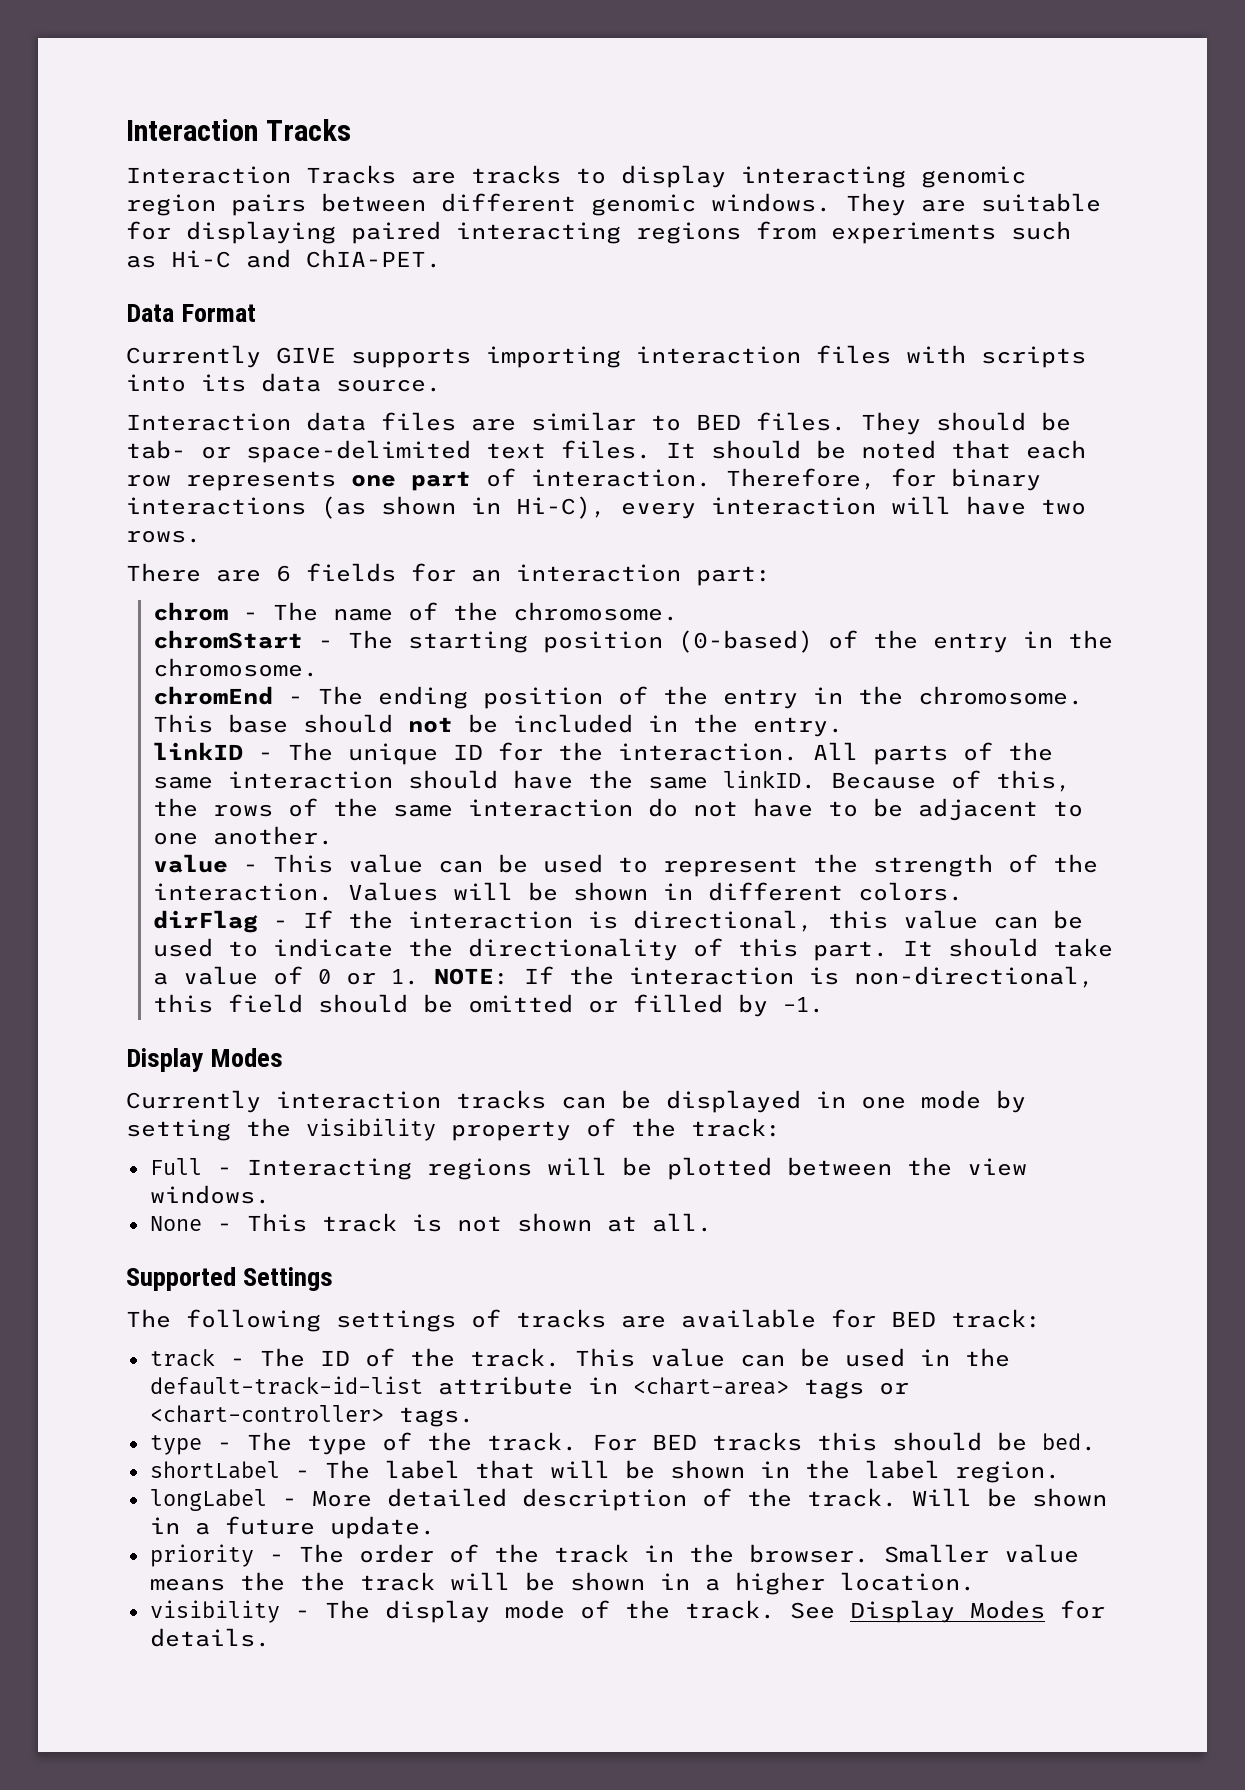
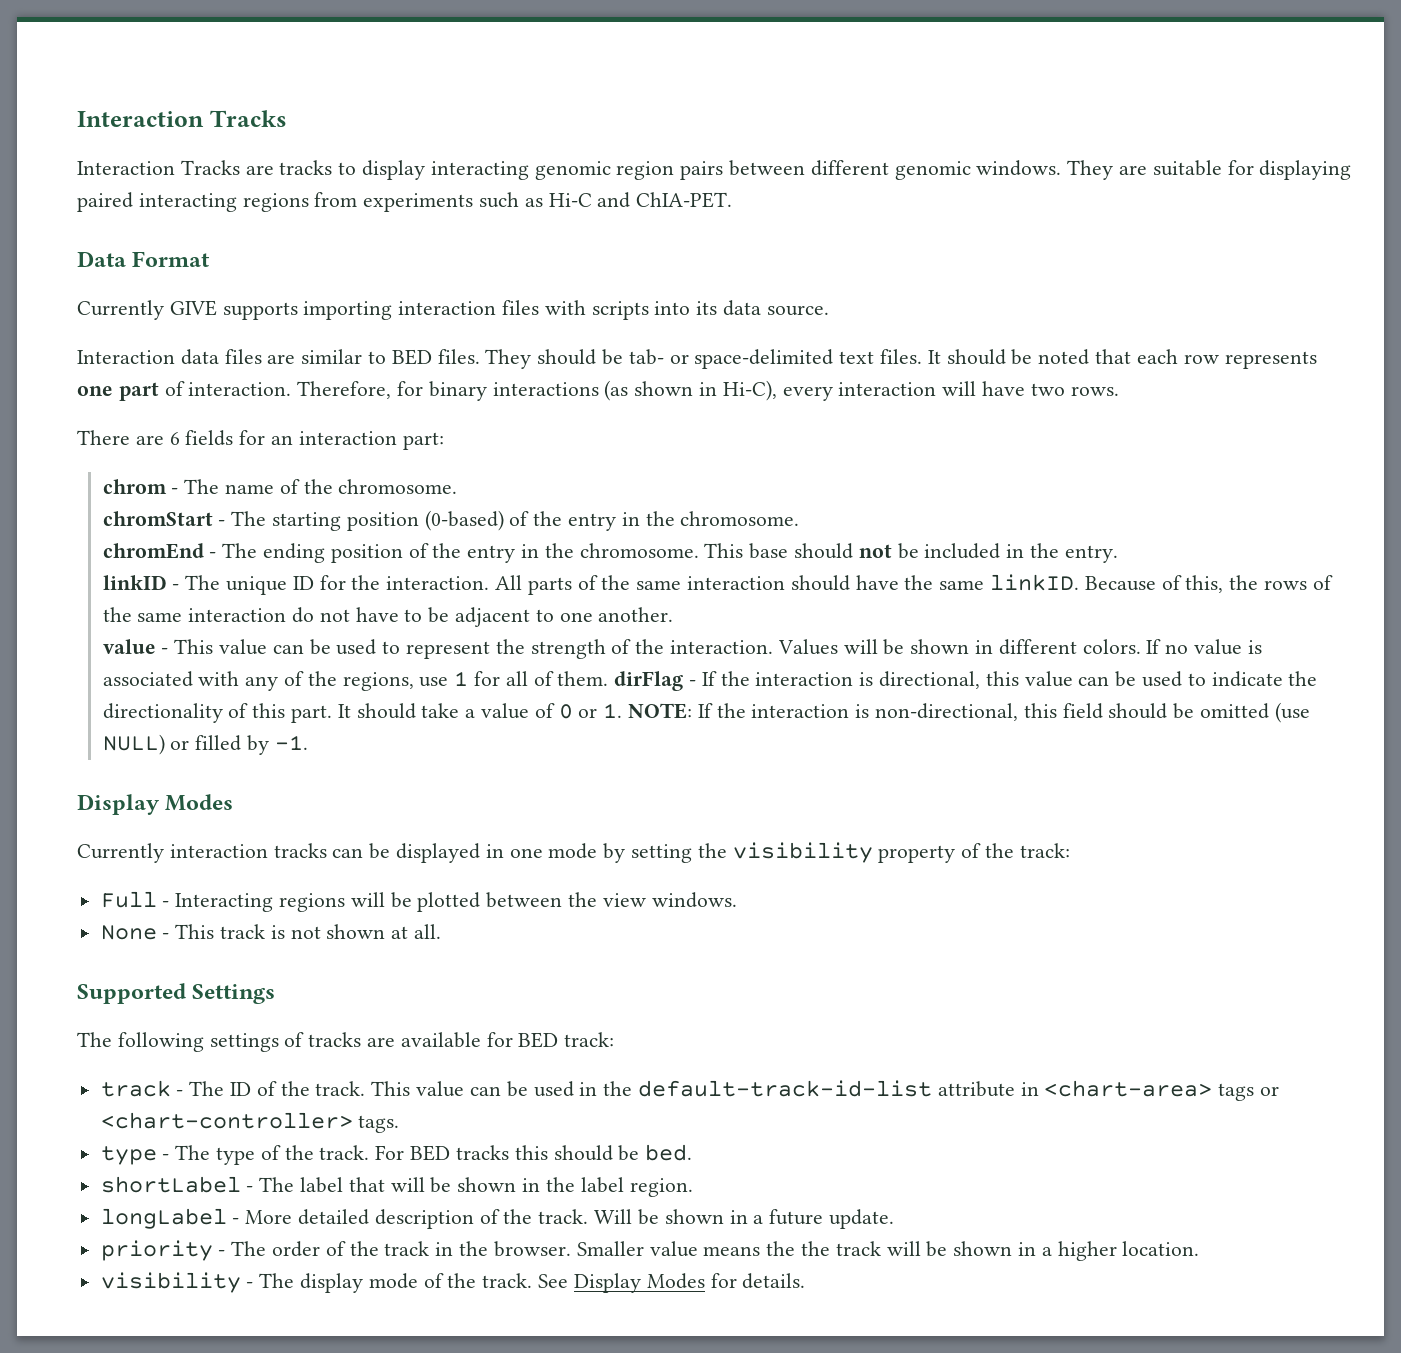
- Values will be shown in different colors.
- dirFlag - If the interaction is directional, this value can be used to indicate the directionality of this part.
+ Values will be shown in different colors. If no value is associated with any of the regions, use 1 for all of them. dirFlag - If the interaction is directional, this value can be used to indicate the directionality of this part.
- It should take a value of 0 or 1. NOTE: If the interaction is non-directional, this field should be omitted or filled by -1.
+ It should take a value of 0 or 1. NOTE: If the interaction is non-directional, this field should be omitted (use NULL) or filled by -1.

